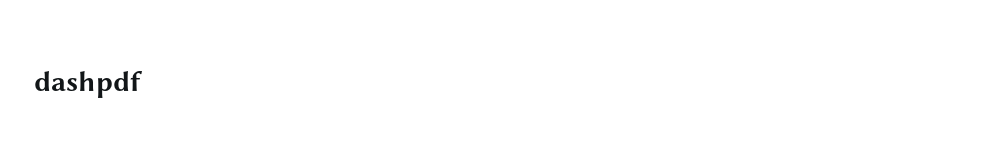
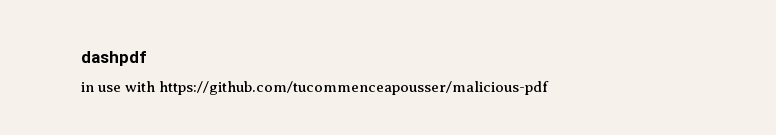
+ in use with https://github.com/tucommenceapousser/malicious-pdf

